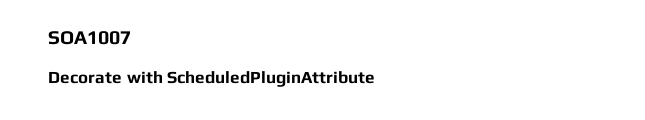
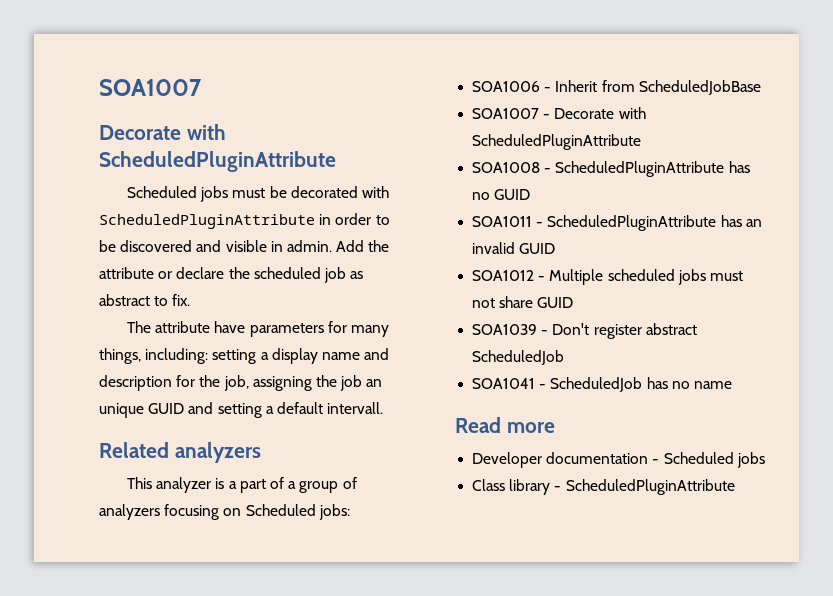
+ Scheduled jobs must be decorated with ScheduledPluginAttribute in order to be discovered and visible in admin. Add the attribute or declare the scheduled job as abstract to fix.
+ The attribute have parameters for many things, including: setting a display name and description for the job, assigning the job an unique GUID and setting a default intervall.
+ Related analyzers
+ This analyzer is a part of a group of analyzers focusing on Scheduled jobs:
+ SOA1006 - Inherit from ScheduledJobBase
+ SOA1007 - Decorate with ScheduledPluginAttribute
+ SOA1008 - ScheduledPluginAttribute has no GUID
+ SOA1011 - ScheduledPluginAttribute has an invalid GUID
+ SOA1012 - Multiple scheduled jobs must not share GUID
+ SOA1039 - Don't register abstract ScheduledJob
+ SOA1041 - ScheduledJob has no name
+ Read more
+ Developer documentation - Scheduled jobs
+ Class library - ScheduledPluginAttribute

